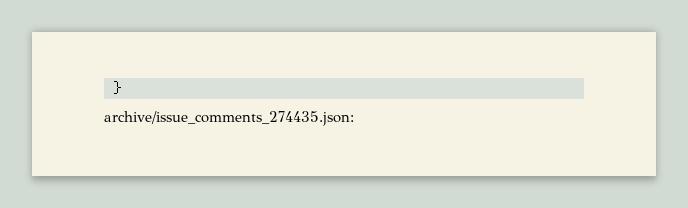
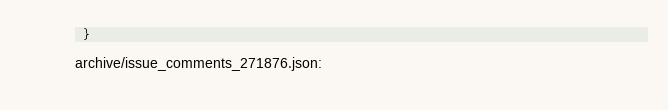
- archive/issue_comments_274435.json:
+ archive/issue_comments_271876.json:

